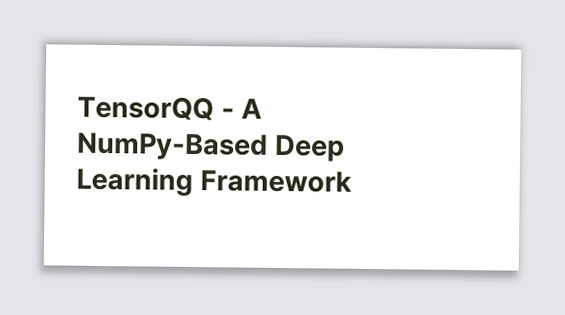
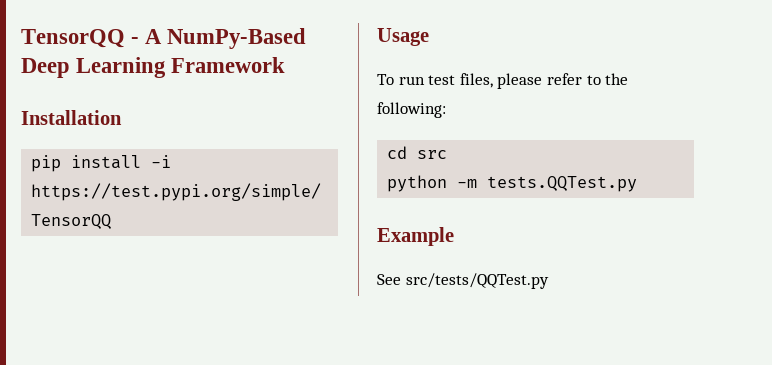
+ Installation
+ pip install -i https://test.pypi.org/simple/ TensorQQ
+ Usage
+ To run test files, please refer to the following:
+ cd src
+ python -m tests.QQTest.py
+ Example
+ See src/tests/QQTest.py

